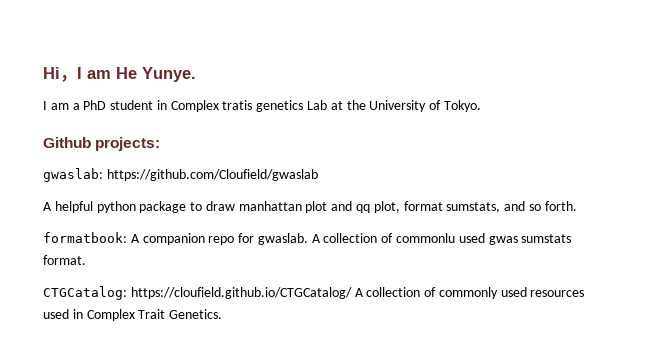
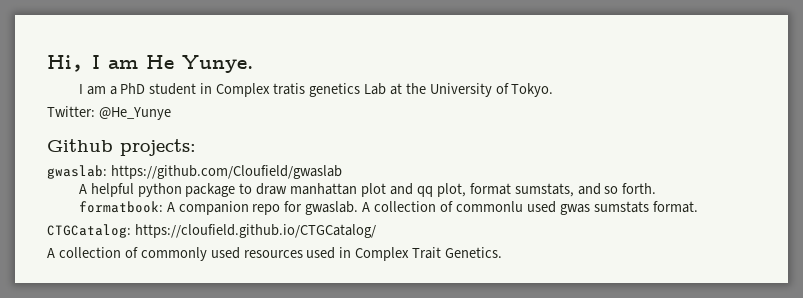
+ Twitter: @He_Yunye
- CTGCatalog: https://cloufield.github.io/CTGCatalog/ A collection of commonly used resources used in Complex Trait Genetics.
+ CTGCatalog: https://cloufield.github.io/CTGCatalog/
+ A collection of commonly used resources used in Complex Trait Genetics.

